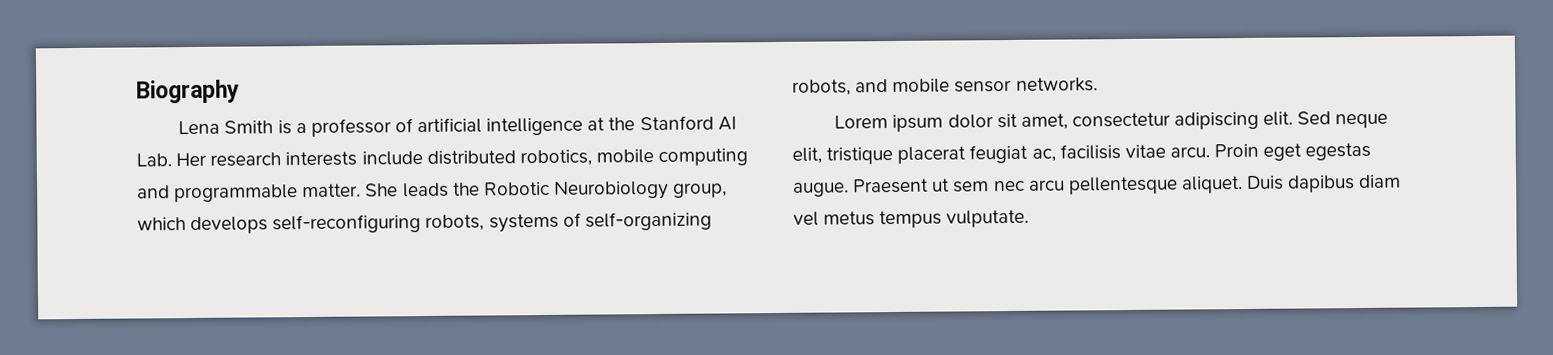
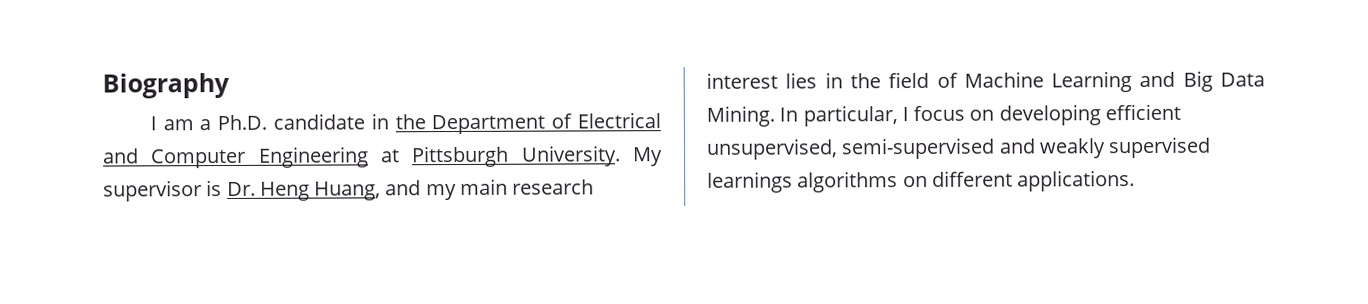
- Lena Smith is a professor of artificial intelligence at the Stanford AI Lab. Her research interests include distributed robotics, mobile computing and programmable matter. She leads the Robotic Neurobiology group, which develops self-reconfiguring robots, systems of self-organizing robots, and mobile sensor networks.
- Lorem ipsum dolor sit amet, consectetur adipiscing elit. Sed neque elit, tristique placerat feugiat ac, facilisis vitae arcu. Proin eget egestas augue. Praesent ut sem nec arcu pellentesque aliquet. Duis dapibus diam vel metus tempus vulputate.
+ I am a Ph.D. candidate in the Department of Electrical and Computer Engineering at Pittsburgh University. My supervisor is Dr. Heng Huang, and my main research interest lies in the field of Machine Learning and Big Data Mining. In particular, I focus on developing efficient unsupervised, semi-supervised and weakly supervised learnings algorithms on different applications.

